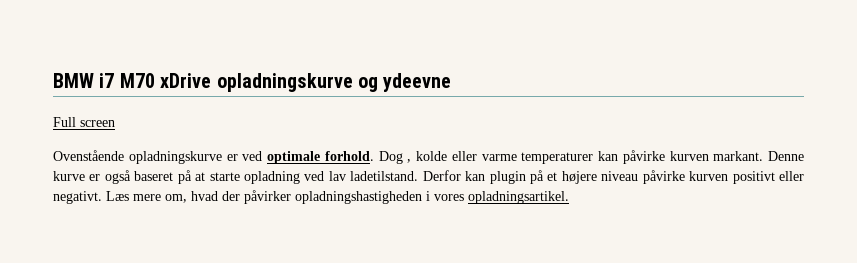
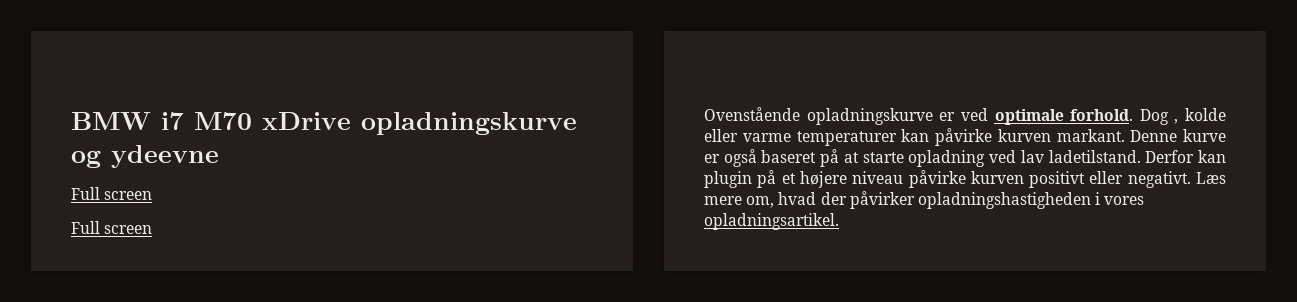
  BMW i7 M70 xDrive opladningskurve og ydeevne
+ Full screen

